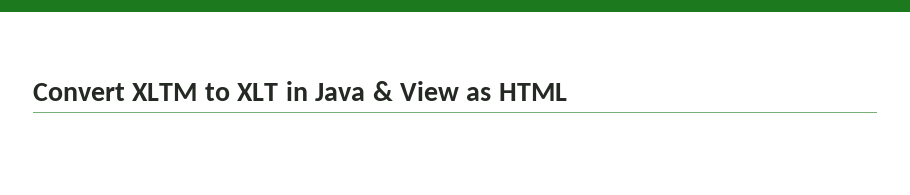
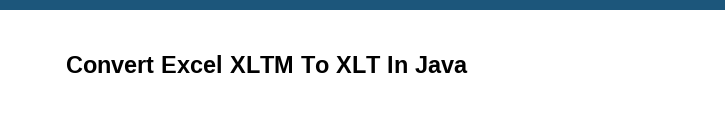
- Convert XLTM to XLT in Java & View as HTML
+ Convert Excel XLTM To XLT In Java

